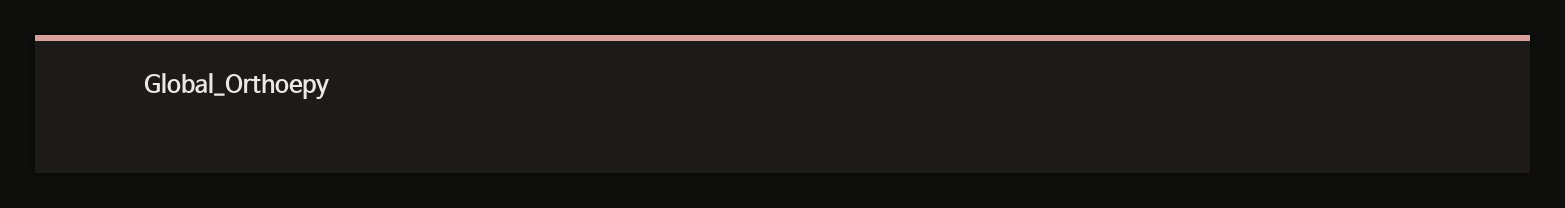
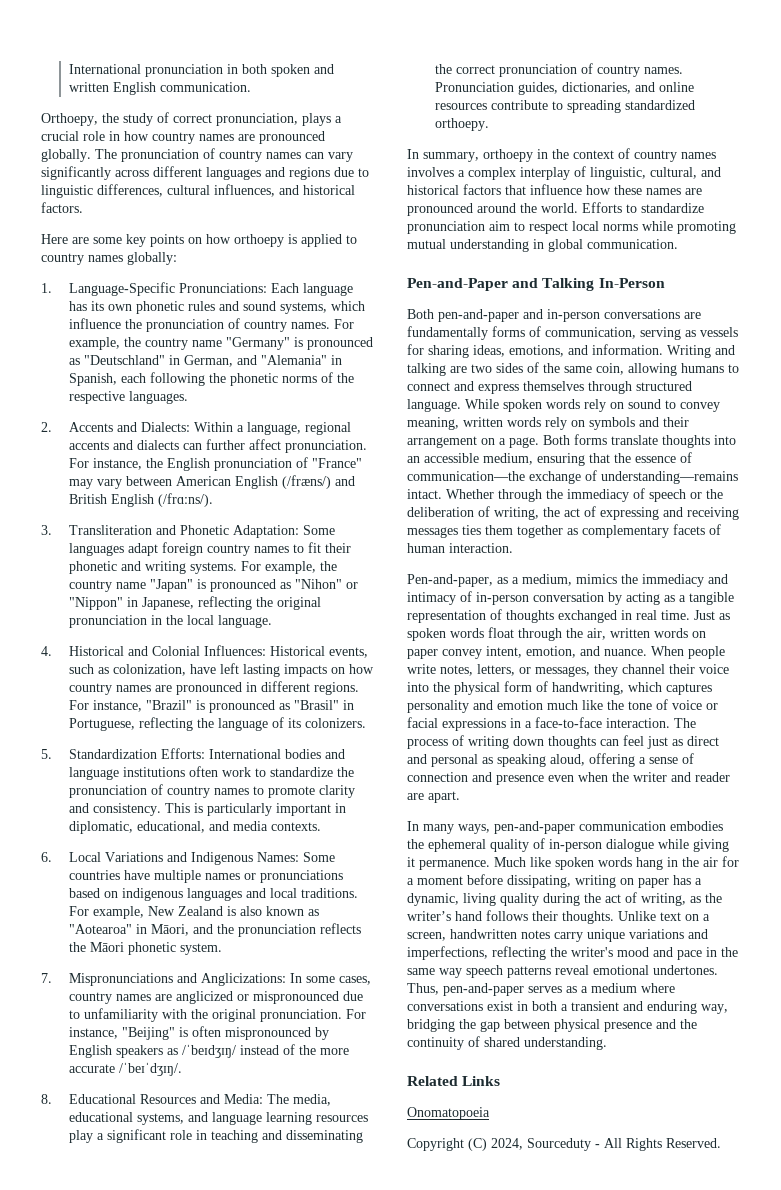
- Global_Orthoepy
+ International pronunciation in both spoken and written English communication.
+ Orthoepy, the study of correct pronunciation, plays a crucial role in how country names are pronounced globally. The pronunciation of country names can vary significantly across different languages and regions due to linguistic differences, cultural influences, and historical factors.
+ Here are some key points on how orthoepy is applied to country names globally:
+ 1. Language-Specific Pronunciations: Each language has its own phonetic rules and sound systems, which influence the pronunciation of country names. For example, the country name "Germany" is pronounced as "Deutschland" in German, and "Alemania" in Spanish, each following the phonetic norms of the respective languages.
+ 2. Accents and Dialects: Within a language, regional accents and dialects can further affect pronunciation. For instance, the English pronunciation of "France" may vary between American English (/fræns/) and British English (/frɑːns/).
+ 3. Transliteration and Phonetic Adaptation: Some languages adapt foreign country names to fit their phonetic and writing systems. For example, the country name "Japan" is pronounced as "Nihon" or "Nippon" in Japanese, reflecting the original pronunciation in the local language.
+ 4. Historical and Colonial Influences: Historical events, such as colonization, have left lasting impacts on how country names are pronounced in different regions. For instance, "Brazil" is pronounced as "Brasil" in Portuguese, reflecting the language of its colonizers.
+ 5. Standardization Efforts: International bodies and language institutions often work to standardize the pronunciation of country names to promote clarity and consistency. This is particularly important in diplomatic, educational, and media contexts.
+ 6. Local Variations and Indigenous Names: Some countries have multiple names or pronunciations based on indigenous languages and local traditions. For example, New Zealand is also known as "Aotearoa" in Māori, and the pronunciation reflects the Māori phonetic system.
+ 7. Mispronunciations and Anglicizations: In some cases, country names are anglicized or mispronounced due to unfamiliarity with the original pronunciation. For instance, "Beijing" is often mispronounced by English speakers as /ˈbeɪdʒɪŋ/ instead of the more accurate /ˈbeɪˈdʒɪŋ/.
+ 8. Educational Resources and Media: The media, educational systems, and language learning resources play a significant role in teaching and disseminating the correct pronunciation of country names. Pronunciation guides, dictionaries, and online resources contribute to spreading standardized orthoepy.
+ In summary, orthoepy in the context of country names involves a complex interplay of linguistic, cultural, and historical factors that influence how these names are pronounced around the world. Efforts to standardize pronunciation aim to respect local norms while promoting mutual understanding in global communication.
+ Pen-and-Paper and Talking In-Person
+ Both pen-and-paper and in-person conversations are fundamentally forms of communication, serving as vessels for sharing ideas, emotions, and information. Writing and talking are two sides of the same coin, allowing humans to connect and express themselves through structured language. While spoken words rely on sound to convey meaning, written words rely on symbols and their arrangement on a page. Both forms translate thoughts into an accessible medium, ensuring that the essence of communication—the exchange of understanding—remains intact. Whether through the immediacy of speech or the deliberation of writing, the act of expressing and receiving messages ties them together as complementary facets of human interaction.
+ Pen-and-paper, as a medium, mimics the immediacy and intimacy of in-person conversation by acting as a tangible representation of thoughts exchanged in real time. Just as spoken words float through the air, written words on paper convey intent, emotion, and nuance. When people write notes, letters, or messages, they channel their voice into the physical form of handwriting, which captures personality and emotion much like the tone of voice or facial expressions in a face-to-face interaction. The process of writing down thoughts can feel just as direct and personal as speaking aloud, offering a sense of connection and presence even when the writer and reader are apart.
+ In many ways, pen-and-paper communication embodies the ephemeral quality of in-person dialogue while giving it permanence. Much like spoken words hang in the air for a moment before dissipating, writing on paper has a dynamic, living quality during the act of writing, as the writer’s hand follows their thoughts. Unlike text on a screen, handwritten notes carry unique variations and imperfections, reflecting the writer's mood and pace in the same way speech patterns reveal emotional undertones. Thus, pen-and-paper serves as a medium where conversations exist in both a transient and enduring way, bridging the gap between physical presence and the continuity of shared understanding.
+ Related Links
+ Onomatopoeia
+ Copyright (C) 2024, Sourceduty - All Rights Reserved.

